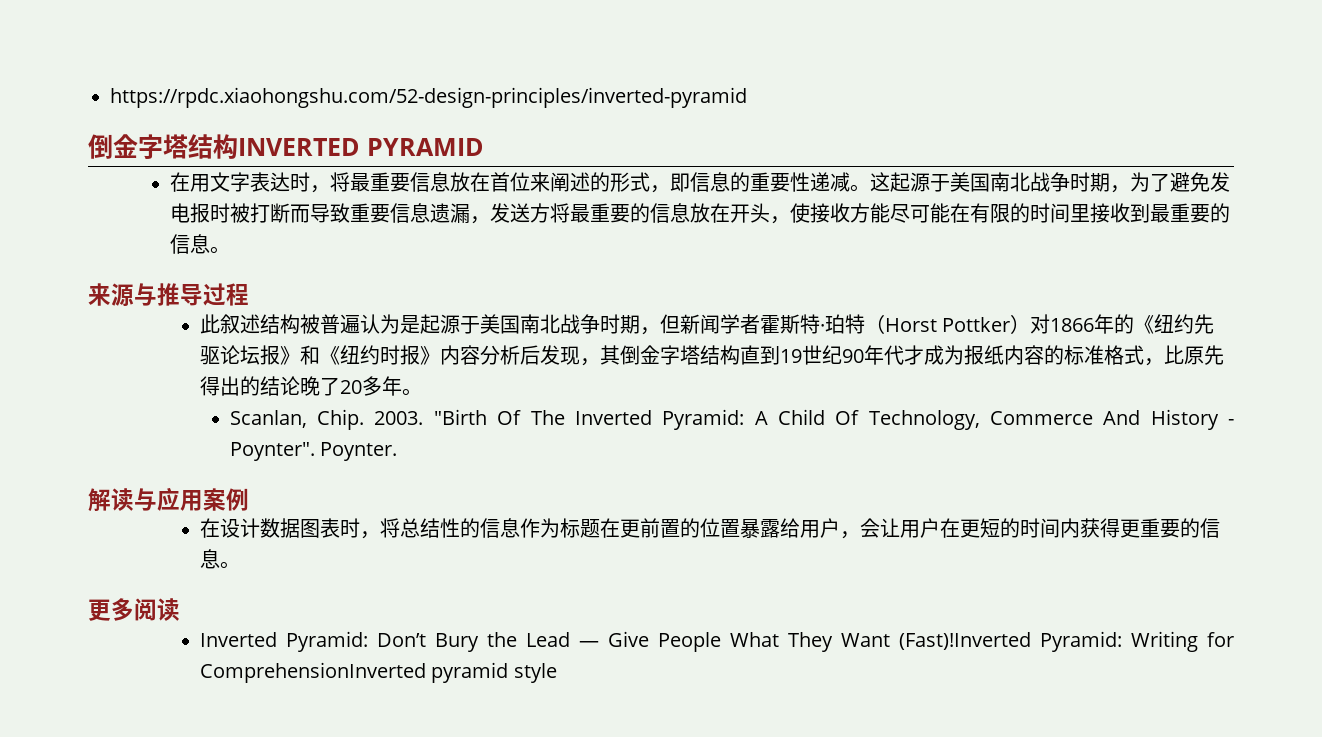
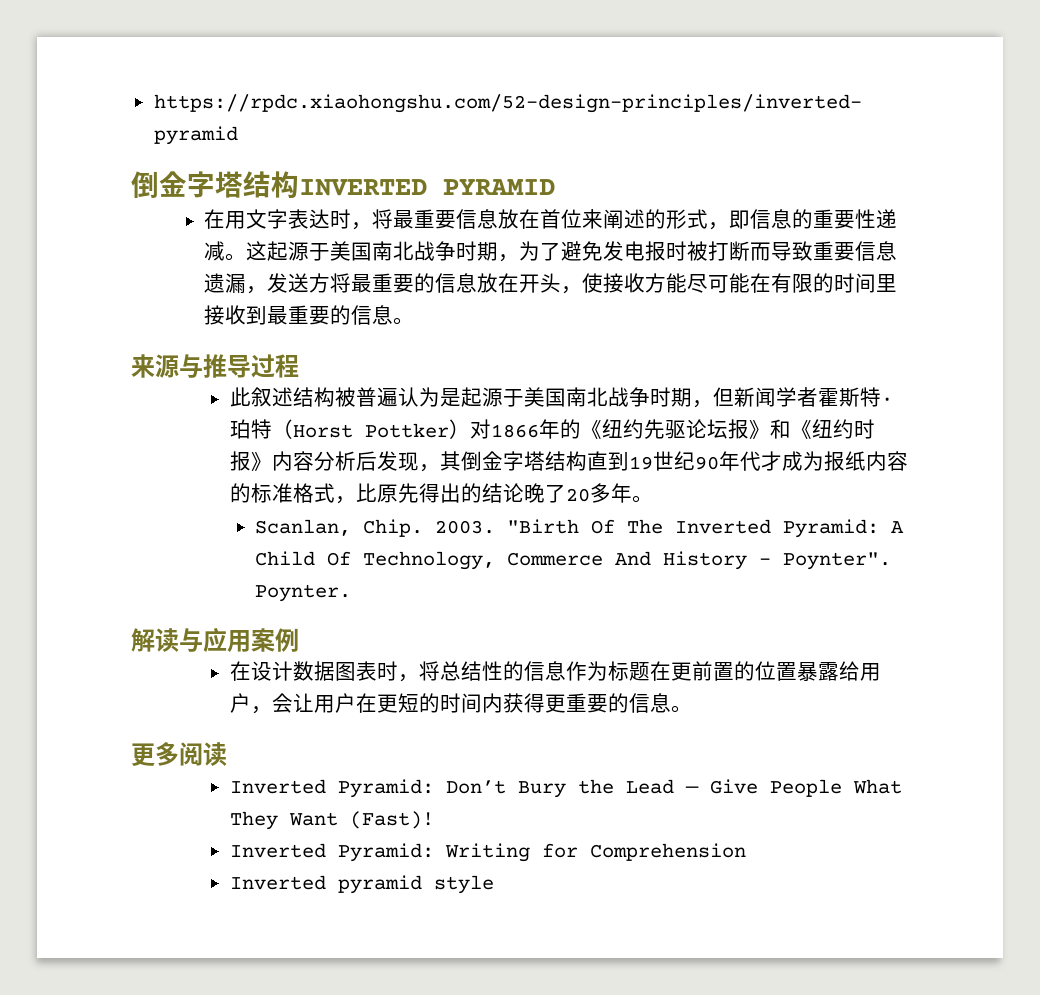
- Inverted Pyramid: Don’t Bury the Lead — Give People What They Want (Fast)!Inverted Pyramid: Writing for ComprehensionInverted pyramid style
+ Inverted Pyramid: Don’t Bury the Lead — Give People What They Want (Fast)!
+ Inverted Pyramid: Writing for Comprehension
+ Inverted pyramid style

